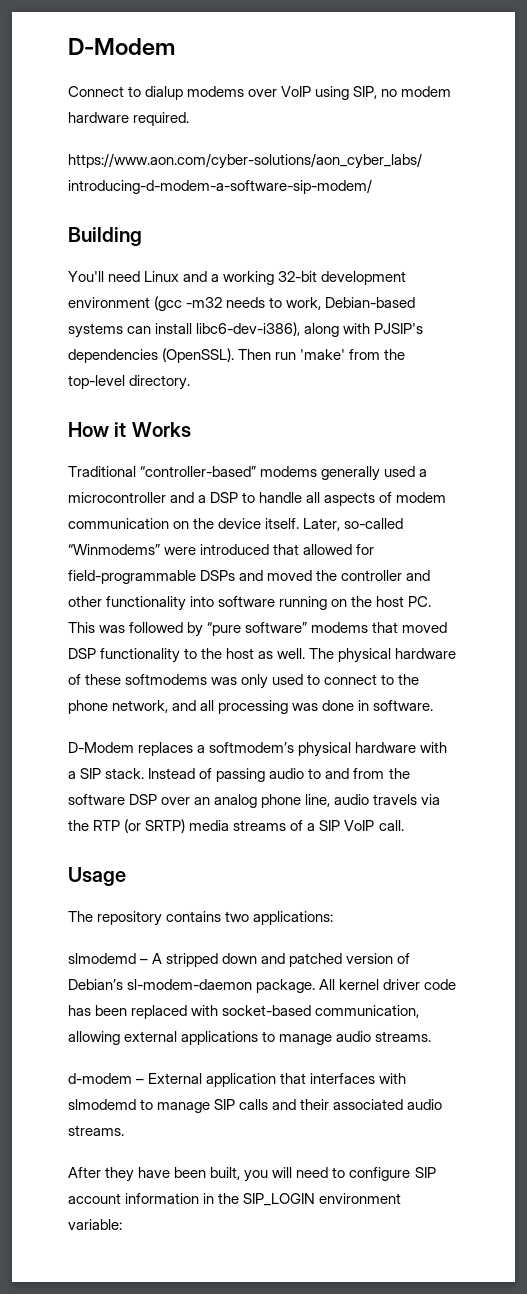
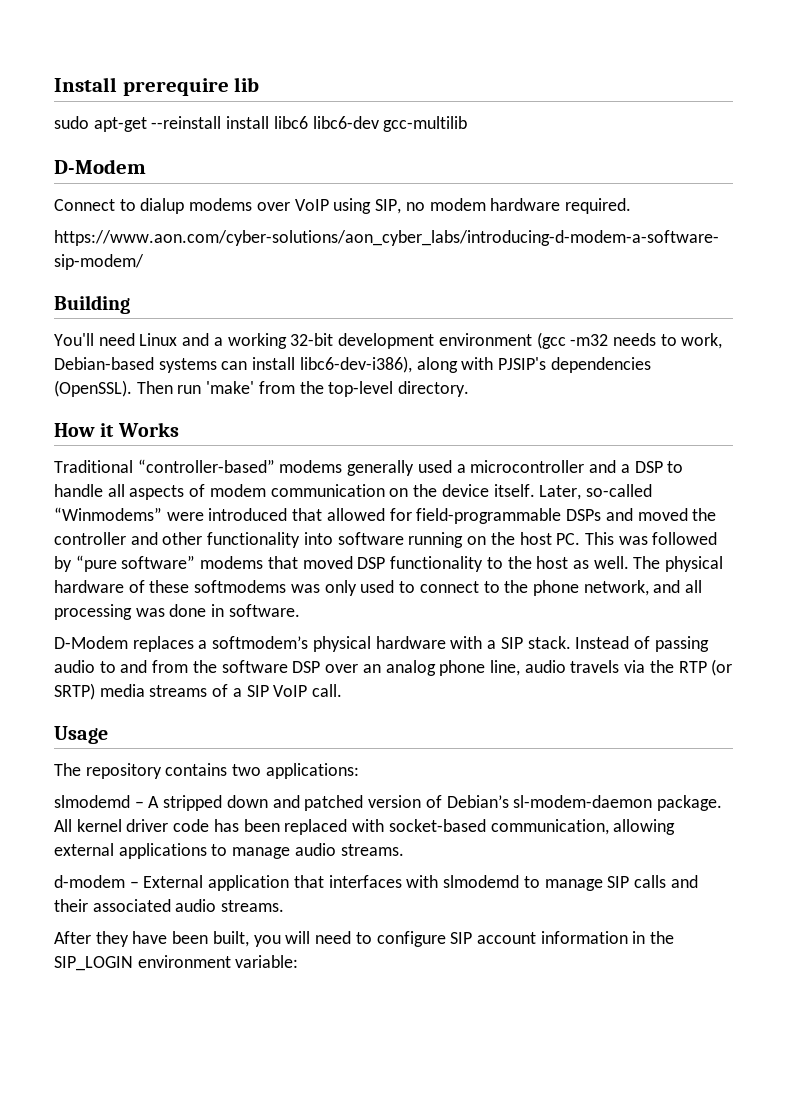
+ Install prerequire lib
+ sudo apt-get --reinstall install libc6 libc6-dev gcc-multilib

